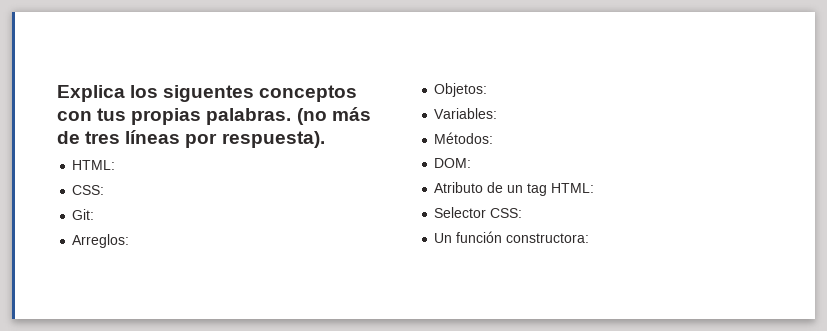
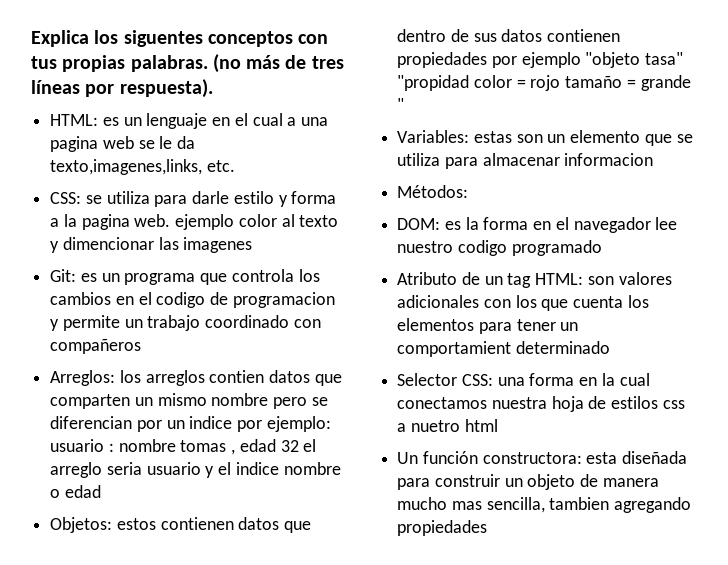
  (no más de tres líneas por respuesta).
- HTML:
- CSS:
- Git:
- Arreglos:
- Objetos:
- Variables:
+ HTML: es un lenguaje en el cual a una pagina web se le da texto,imagenes,links, etc.
+ CSS: se utiliza para darle estilo y forma a la pagina web. ejemplo color al texto y dimencionar las imagenes
+ Git: es un programa que controla los cambios en el codigo de programacion y permite un trabajo coordinado con compañeros
+ Arreglos: los arreglos contien datos que comparten un mismo nombre pero se diferencian por un indice por ejemplo: usuario : nombre tomas , edad 32 el arreglo seria usuario y el indice nombre o edad
+ Objetos: estos contienen datos que dentro de sus datos contienen propiedades por ejemplo "objeto tasa" "propidad color = rojo tamaño = grande "
+ Variables: estas son un elemento que se utiliza para almacenar informacion
  Métodos:
- DOM:
+ DOM: es la forma en el navegador lee nuestro codigo programado
- Atributo de un tag HTML:
- Selector CSS:
- Un función constructora:
+ Atributo de un tag HTML: son valores adicionales con los que cuenta los elementos para tener un comportamient determinado
+ Selector CSS: una forma en la cual conectamos nuestra hoja de estilos css a nuetro html
+ Un función constructora: esta diseñada para construir un objeto de manera mucho mas sencilla, tambien agregando propiedades

